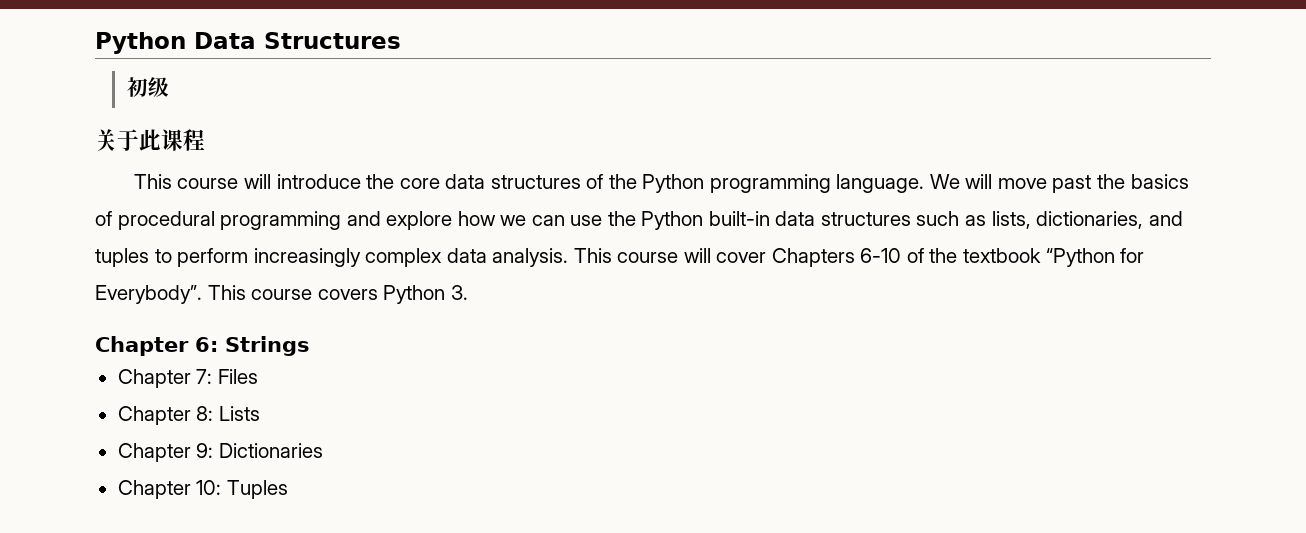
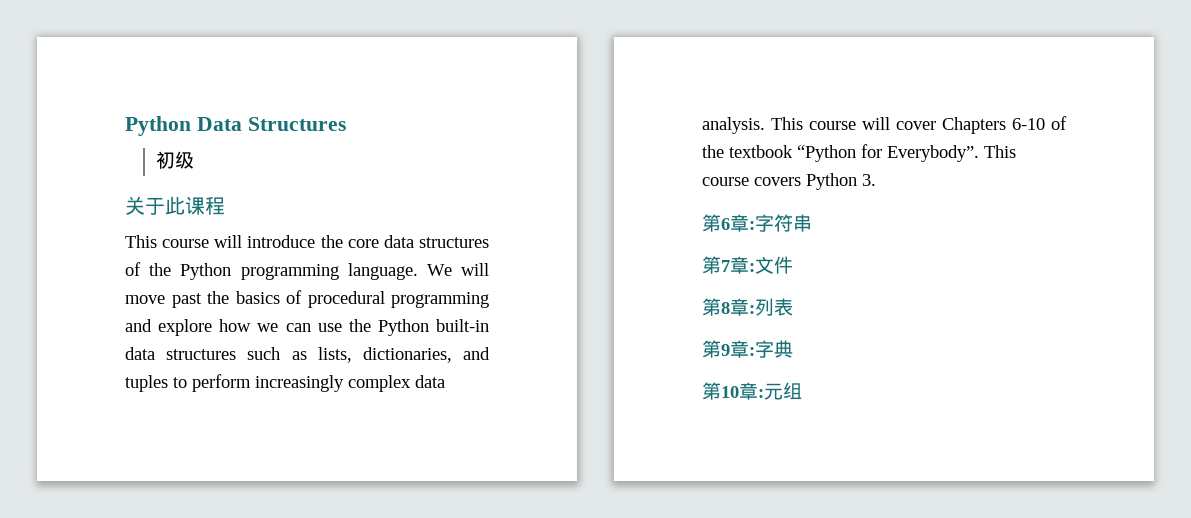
- Chapter 6: Strings
- Chapter 7: Files
- Chapter 8: Lists
- Chapter 9: Dictionaries
- Chapter 10: Tuples
+ 第6章:字符串
+ 第7章:文件
+ 第8章:列表
+ 第9章:字典
+ 第10章:元组

